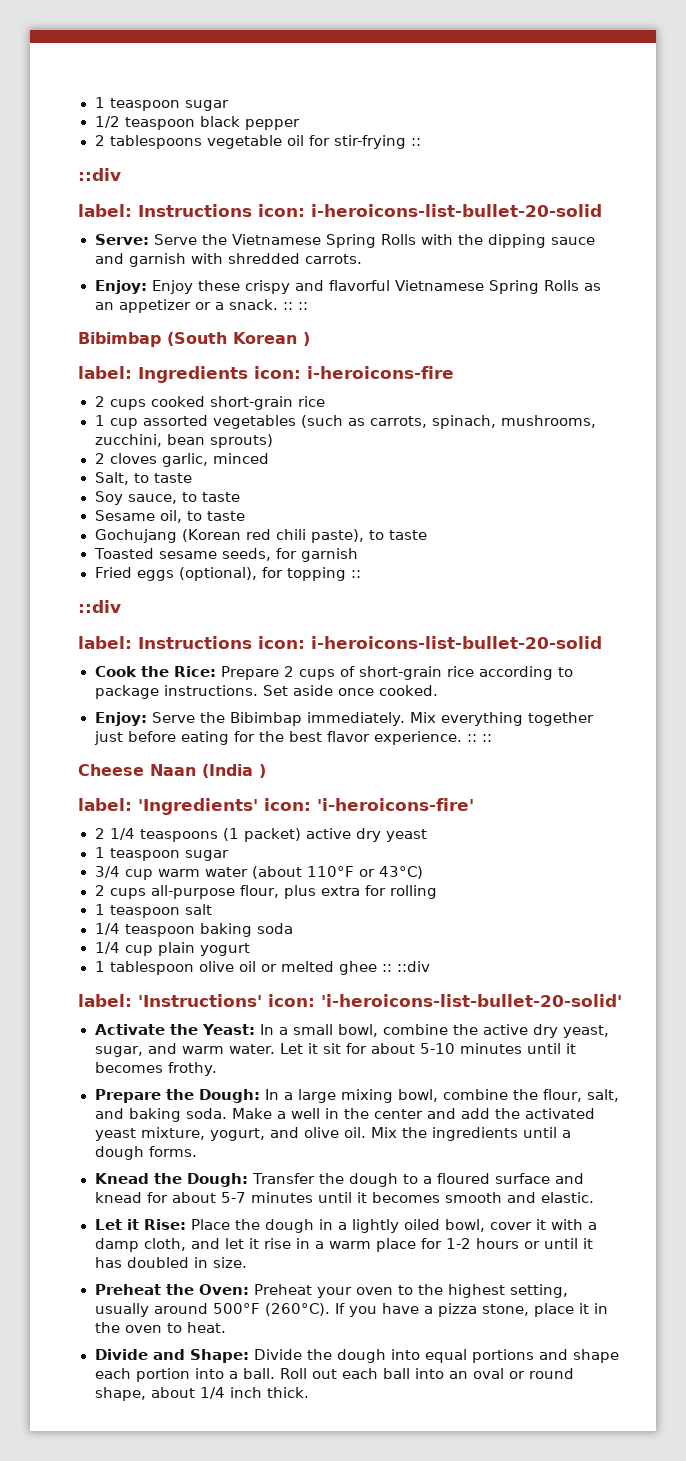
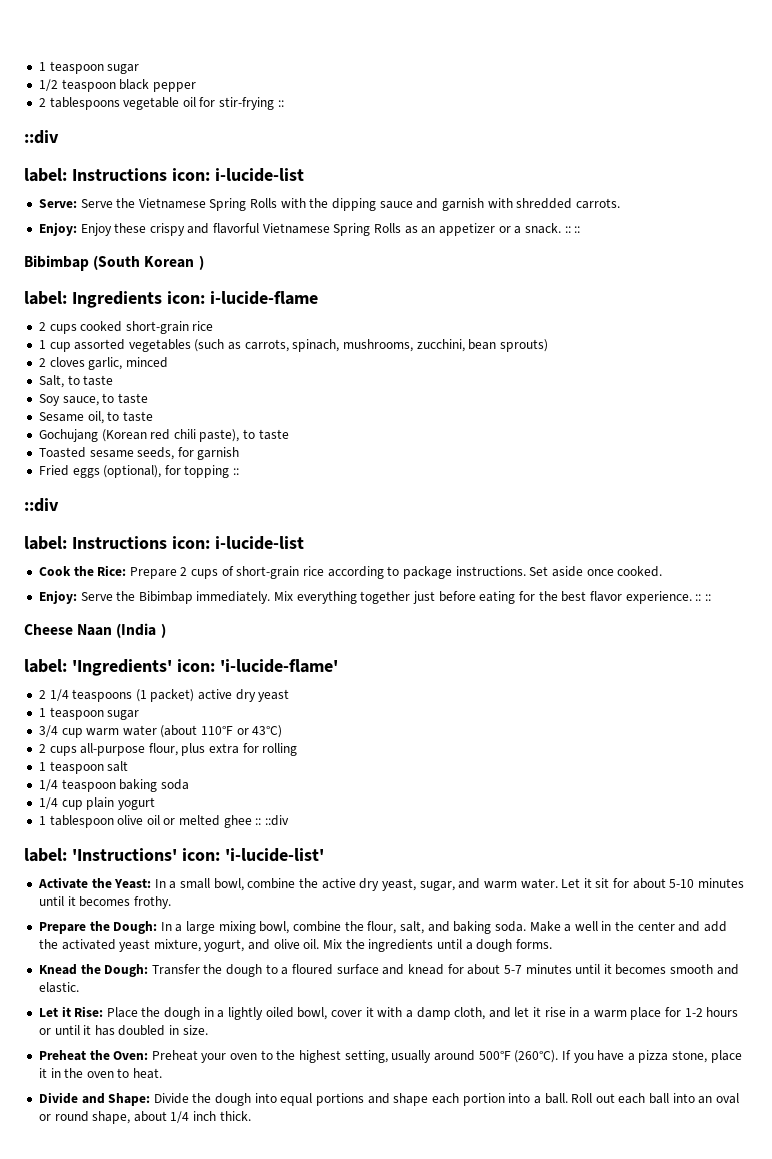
  2 tablespoons vegetable oil for stir-frying ::
  ::div
- label: Instructions icon: i-heroicons-list-bullet-20-solid
+ label: Instructions icon: i-lucide-list
- label: Ingredients icon: i-heroicons-fire
+ label: Ingredients icon: i-lucide-flame
  Fried eggs (optional), for topping ::
  ::div
- label: Instructions icon: i-heroicons-list-bullet-20-solid
+ label: Instructions icon: i-lucide-list
- label: 'Ingredients' icon: 'i-heroicons-fire'
+ label: 'Ingredients' icon: 'i-lucide-flame'
- label: 'Instructions' icon: 'i-heroicons-list-bullet-20-solid'
+ label: 'Instructions' icon: 'i-lucide-list'

